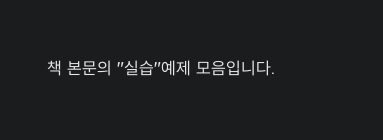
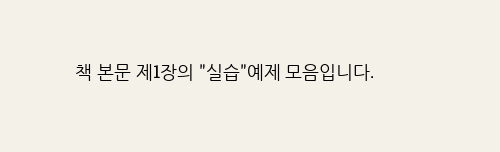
- 책 본문의 "실습"예제 모음입니다.
+ 책 본문 제1장의 "실습"예제 모음입니다.

